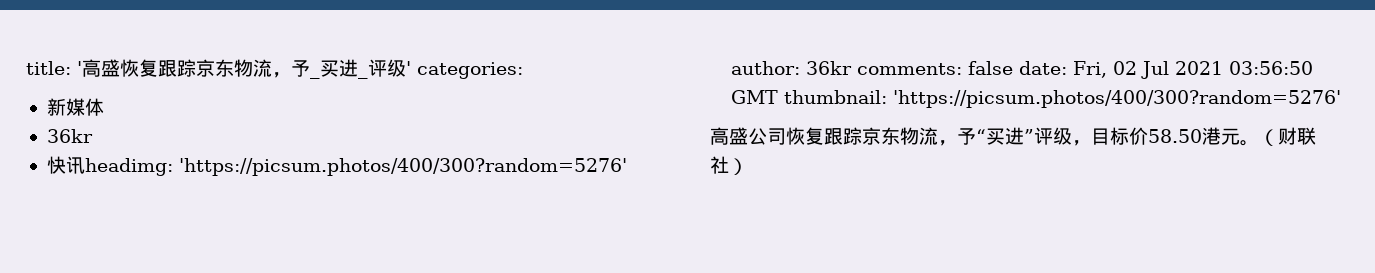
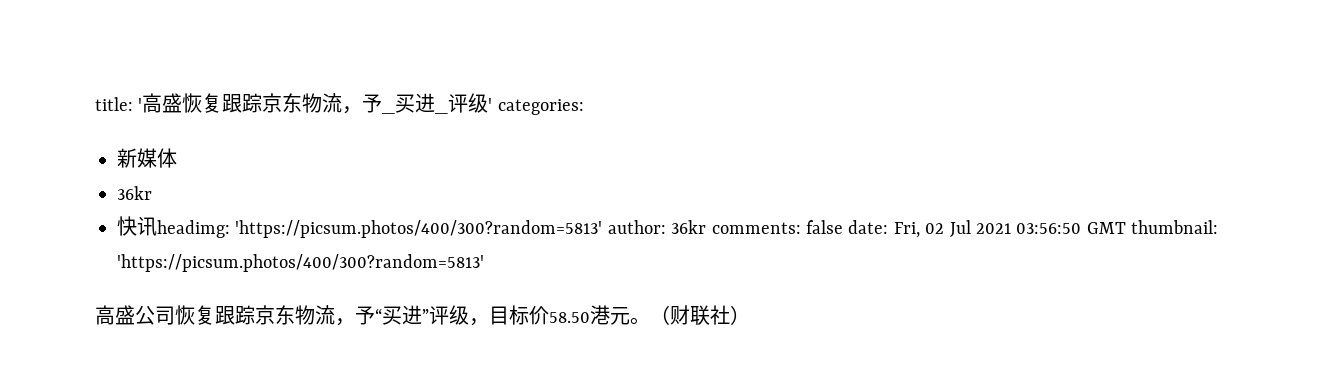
- 快讯headimg: 'https://picsum.photos/400/300?random=5276' author: 36kr comments: false date: Fri, 02 Jul 2021 03:56:50 GMT thumbnail: 'https://picsum.photos/400/300?random=5276'
+ 快讯headimg: 'https://picsum.photos/400/300?random=5813' author: 36kr comments: false date: Fri, 02 Jul 2021 03:56:50 GMT thumbnail: 'https://picsum.photos/400/300?random=5813'

